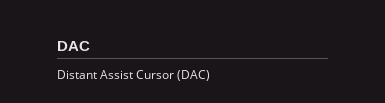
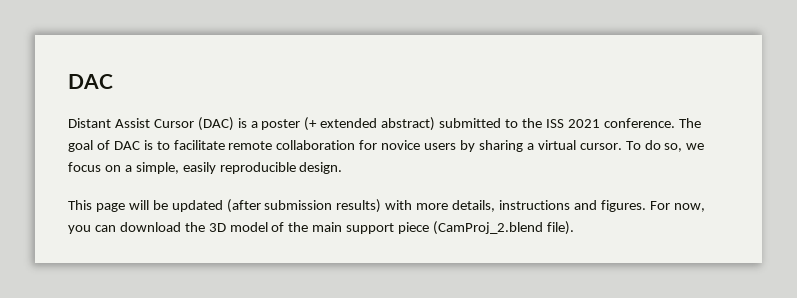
- Distant Assist Cursor (DAC)
+ Distant Assist Cursor (DAC) is a poster (+ extended abstract) submitted to the ISS 2021 conference. The goal of DAC is to facilitate remote collaboration for novice users by sharing a virtual cursor. To do so, we focus on a simple, easily reproducible design.
+ This page will be updated (after submission results) with more details, instructions and figures. For now, you can download the 3D model of the main support piece (CamProj_2.blend file).

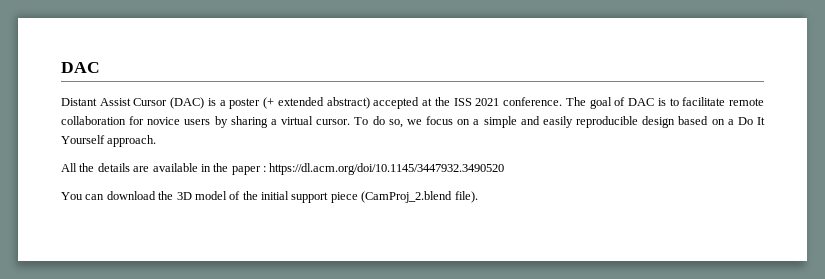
- Distant Assist Cursor (DAC) is a poster (+ extended abstract) submitted to the ISS 2021 conference.
+ Distant Assist Cursor (DAC) is a poster (+ extended abstract) accepted at the ISS 2021 conference.
- To do so, we focus on a simple, easily reproducible design.
- This page will be updated (after submission results) with more details, instructions and figures. For now, you can download the 3D model of the main support piece (CamProj_2.blend file).
+ To do so, we focus on a simple and easily reproducible design based on a Do It Yourself approach.
+ All the details are available in the paper : https://dl.acm.org/doi/10.1145/3447932.3490520
+ You can download the 3D model of the initial support piece (CamProj_2.blend file).

